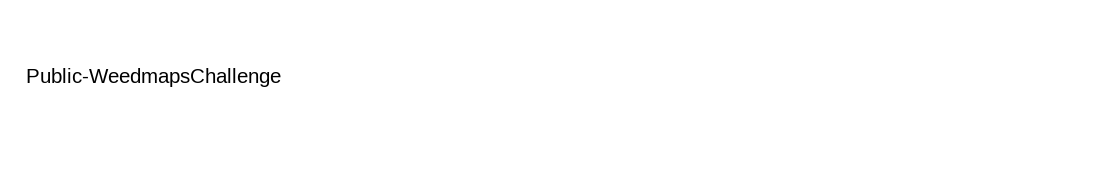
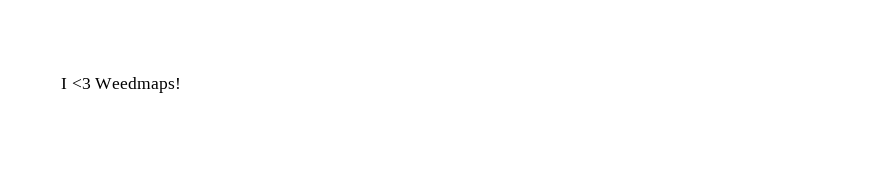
- Public-WeedmapsChallenge
+ I <3 Weedmaps!

